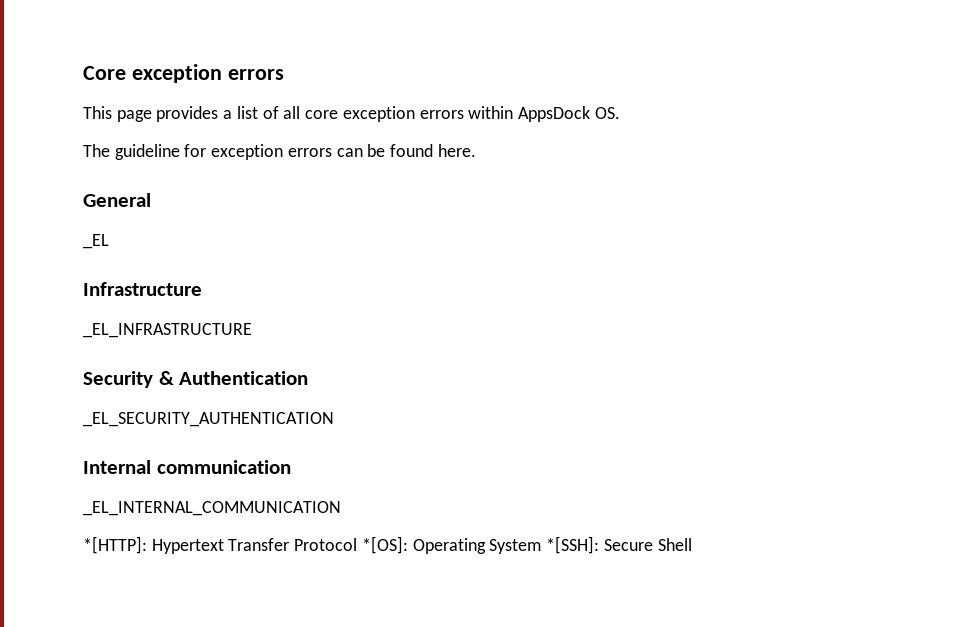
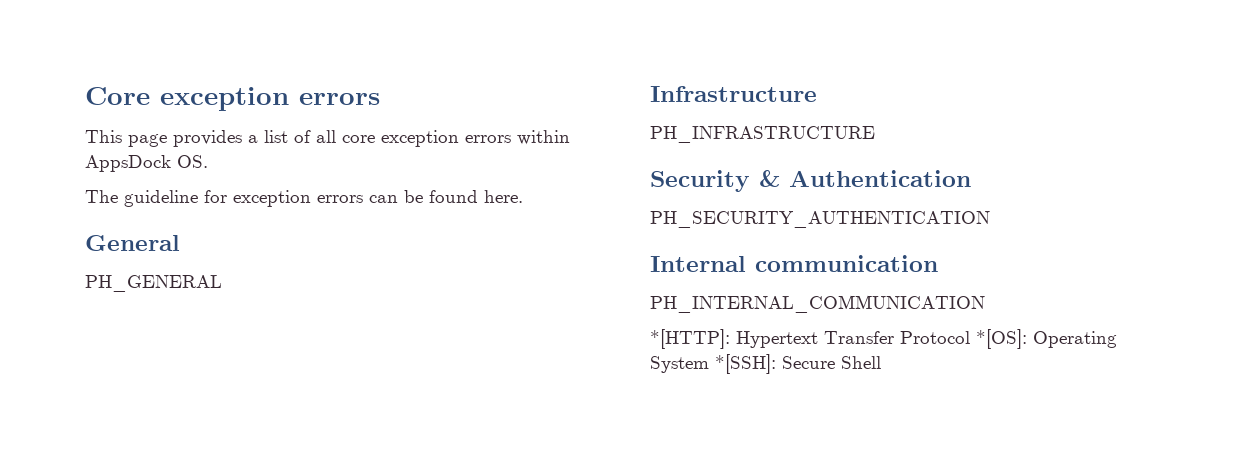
- _EL
+ PH_GENERAL
- _EL_INFRASTRUCTURE
+ PH_INFRASTRUCTURE
- _EL_SECURITY_AUTHENTICATION
+ PH_SECURITY_AUTHENTICATION
- _EL_INTERNAL_COMMUNICATION
+ PH_INTERNAL_COMMUNICATION

